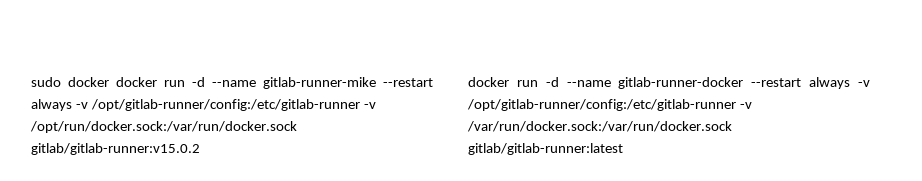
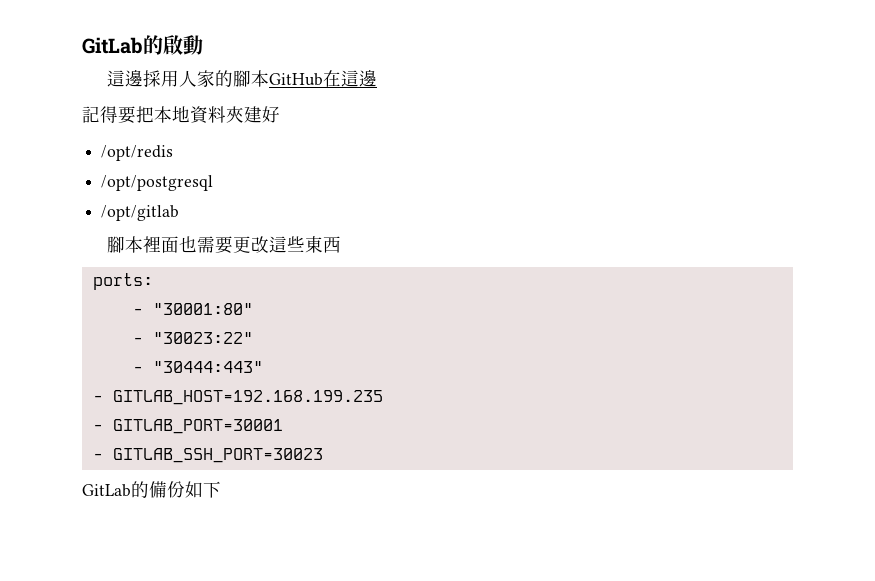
- sudo docker docker run -d --name gitlab-runner-mike --restart always -v /opt/gitlab-runner/config:/etc/gitlab-runner -v /opt/run/docker.sock:/var/run/docker.sock gitlab/gitlab-runner:v15.0.2
- docker run -d --name gitlab-runner-docker --restart always -v /opt/gitlab-runner/config:/etc/gitlab-runner -v /var/run/docker.sock:/var/run/docker.sock gitlab/gitlab-runner:latest
+ GitLab的啟動
+ 這邊採用人家的腳本GitHub在這邊
+ 記得要把本地資料夾建好
+ /opt/redis
+ /opt/postgresql
+ /opt/gitlab
+ 腳本裡面也需要更改這些東西
+ ports:
+ - "30001:80"
+ - "30023:22"
+ - "30444:443"
+ - GITLAB_HOST=192.168.199.235
+ - GITLAB_PORT=30001
+ - GITLAB_SSH_PORT=30023
+ GitLab的備份如下

